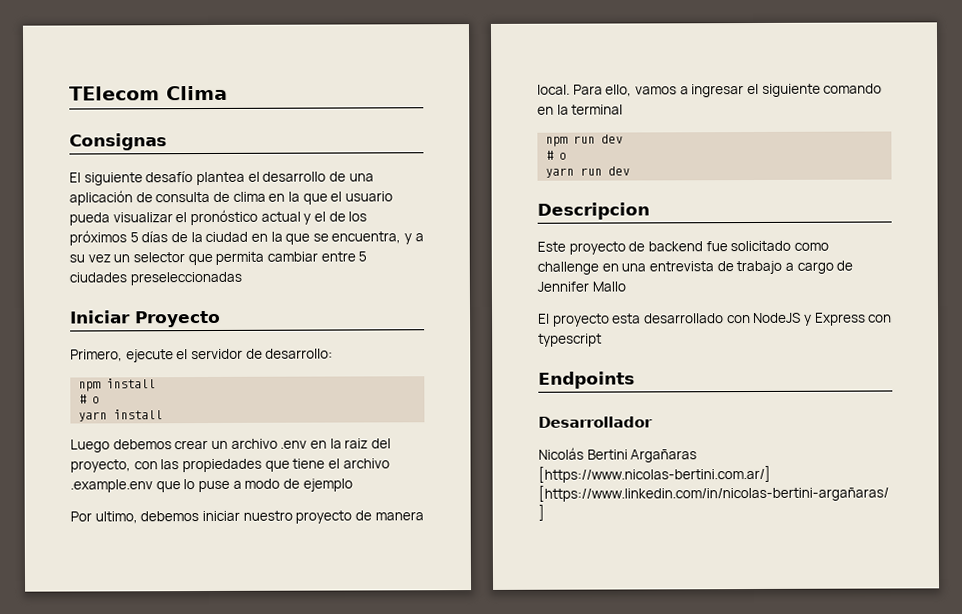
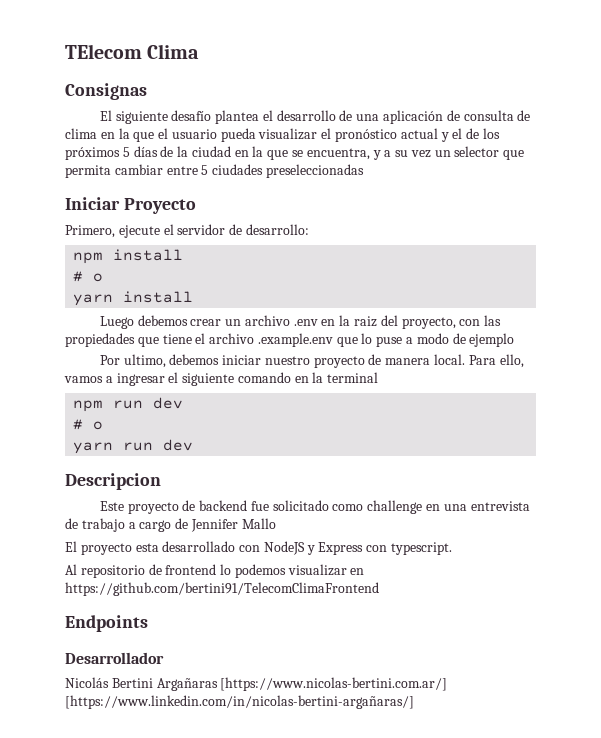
- El proyecto esta desarrollado con NodeJS y Express con typescript
+ El proyecto esta desarrollado con NodeJS y Express con typescript.
+ Al repositorio de frontend lo podemos visualizar en https://github.com/bertini91/TelecomClimaFrontend

